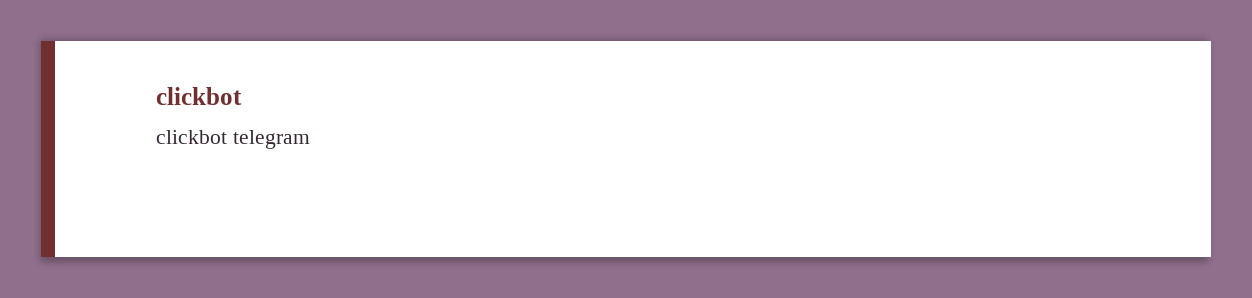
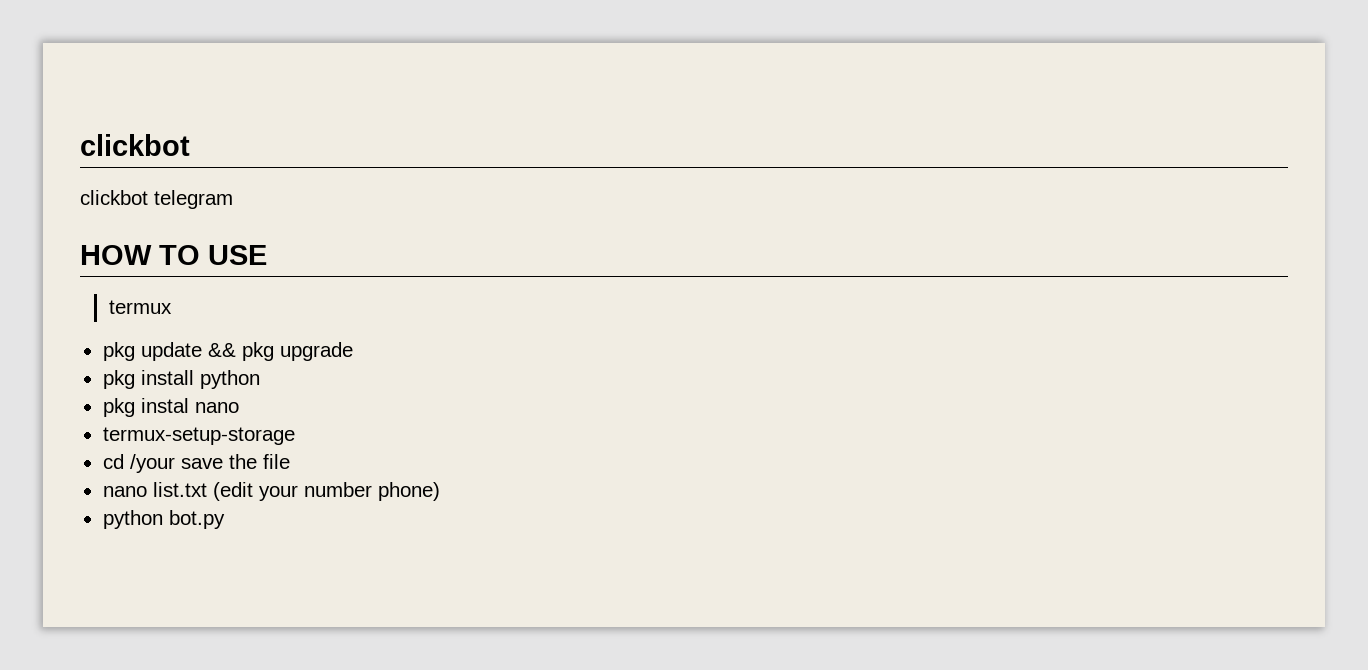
+ HOW TO USE
+ termux
+ pkg update && pkg upgrade
+ pkg install python
+ pkg instal nano
+ termux-setup-storage
+ cd /your save the file
+ nano list.txt (edit your number phone)
+ python bot.py

